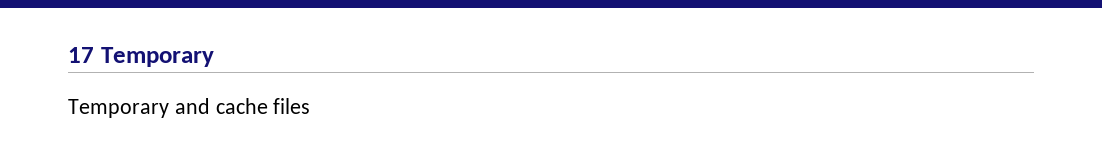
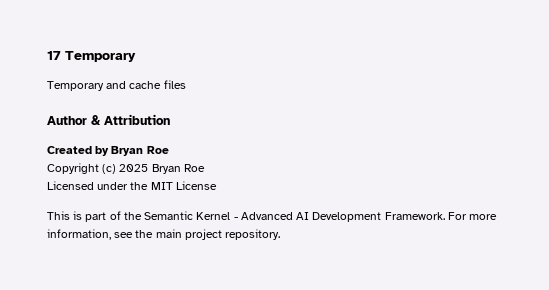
+ Author & Attribution
+ Created by Bryan Roe
+ Copyright (c) 2025 Bryan Roe
+ Licensed under the MIT License
+ This is part of the Semantic Kernel - Advanced AI Development Framework. For more information, see the main project repository.

